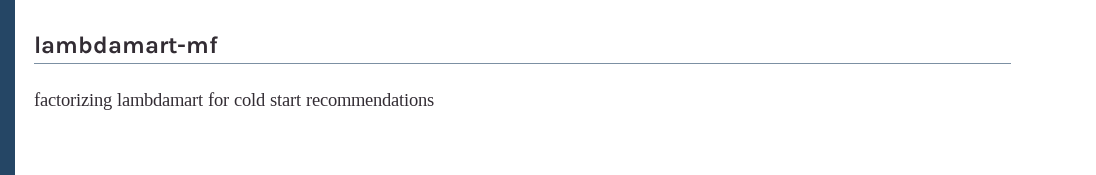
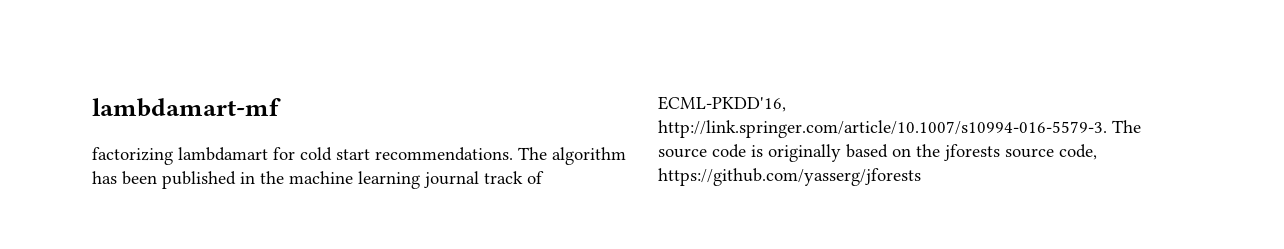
- factorizing lambdamart for cold start recommendations
+ factorizing lambdamart for cold start recommendations. The algorithm has been published in the machine learning journal track of ECML-PKDD'16, http://link.springer.com/article/10.1007/s10994-016-5579-3. The source code is originally based on the jforests source code, https://github.com/yasserg/jforests

